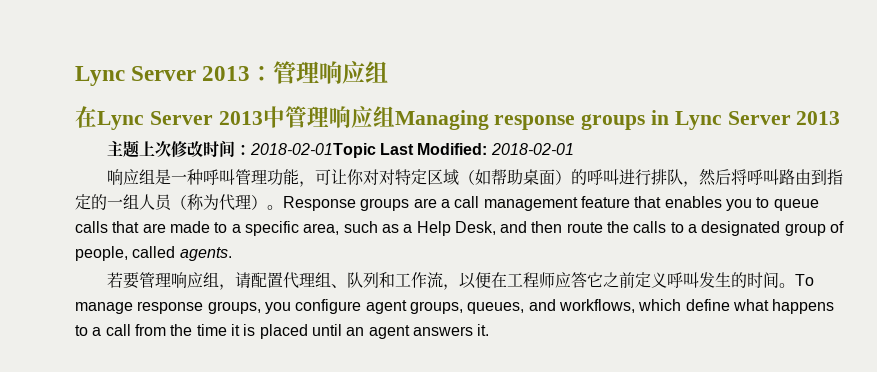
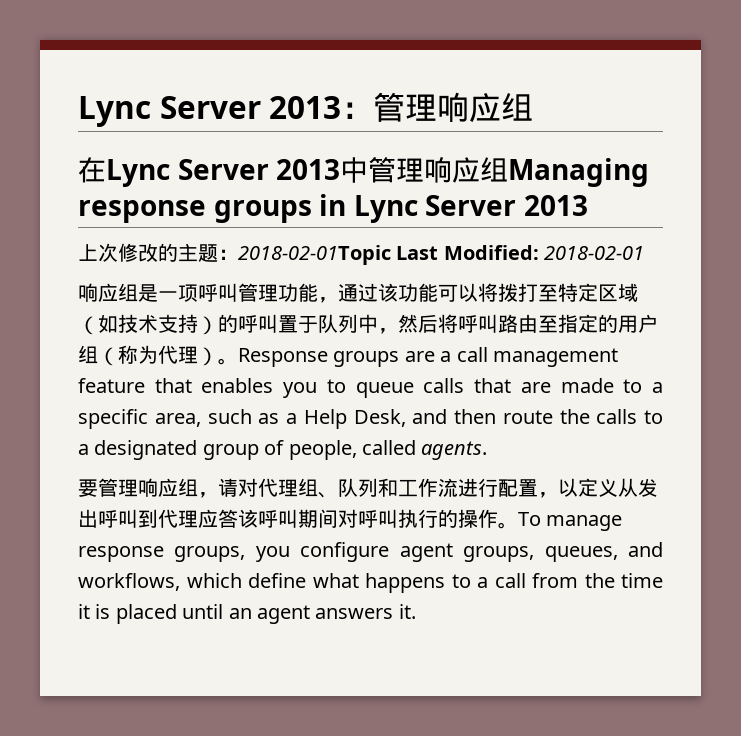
- 主题上次修改时间：2018-02-01Topic Last Modified: 2018-02-01
+ 上次修改的主题：2018-02-01Topic Last Modified: 2018-02-01
- 响应组是一种呼叫管理功能，可让你对对特定区域（如帮助桌面）的呼叫进行排队，然后将呼叫路由到指定的一组人员（称为代理）。
+ 响应组是一项呼叫管理功能，通过该功能可以将拨打至特定区域（如技术支持）的呼叫置于队列中，然后将呼叫路由至指定的用户组（称为代理）。
- 若要管理响应组，请配置代理组、队列和工作流，以便在工程师应答它之前定义呼叫发生的时间。
+ 要管理响应组，请对代理组、队列和工作流进行配置，以定义从发出呼叫到代理应答该呼叫期间对呼叫执行的操作。

